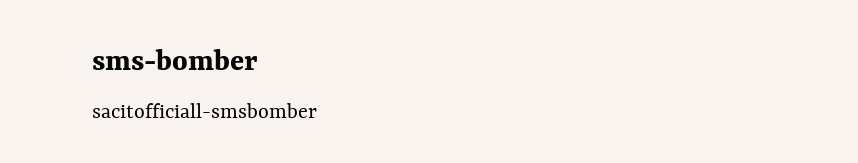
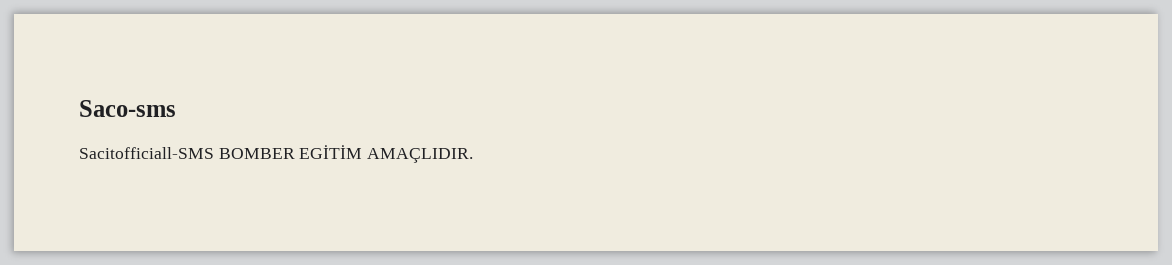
- sms-bomber
- sacitofficiall-smsbomber
+ Saco-sms
+ Sacitofficiall-SMS BOMBER EGİTİM AMAÇLIDIR.

